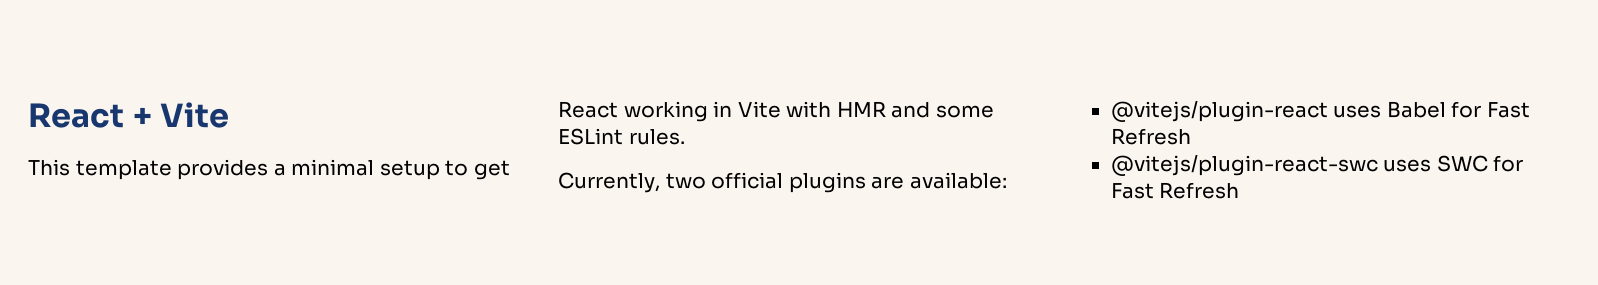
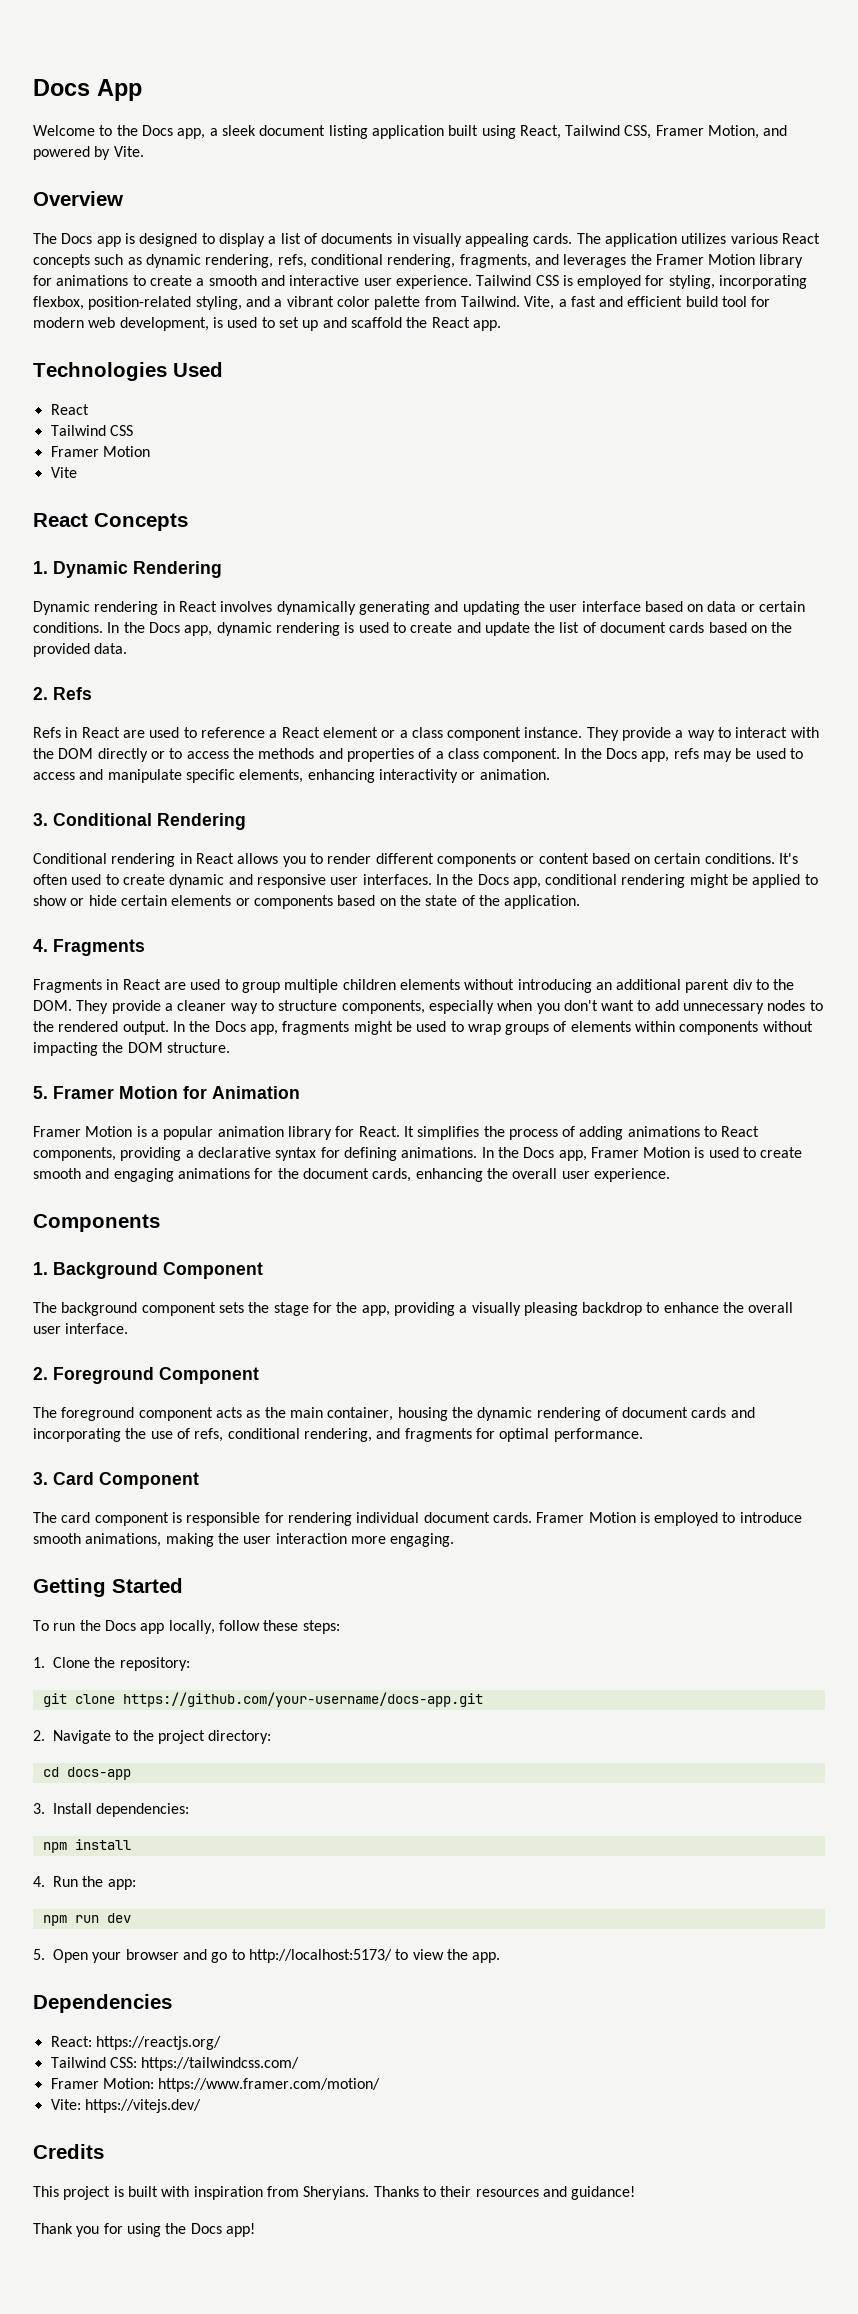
- React + Vite
- This template provides a minimal setup to get React working in Vite with HMR and some ESLint rules.
- Currently, two official plugins are available:
- @vitejs/plugin-react uses Babel for Fast Refresh
- @vitejs/plugin-react-swc uses SWC for Fast Refresh
+ Docs App
+ Welcome to the Docs app, a sleek document listing application built using React, Tailwind CSS, Framer Motion, and powered by Vite.
+ Overview
+ The Docs app is designed to display a list of documents in visually appealing cards. The application utilizes various React concepts such as dynamic rendering, refs, conditional rendering, fragments, and leverages the Framer Motion library for animations to create a smooth and interactive user experience. Tailwind CSS is employed for styling, incorporating flexbox, position-related styling, and a vibrant color palette from Tailwind. Vite, a fast and efficient build tool for modern web development, is used to set up and scaffold the React app.
+ Technologies Used
+ React
+ Tailwind CSS
+ Framer Motion
+ Vite
+ React Concepts
+ 1. Dynamic Rendering
+ Dynamic rendering in React involves dynamically generating and updating the user interface based on data or certain conditions. In the Docs app, dynamic rendering is used to create and update the list of document cards based on the provided data.
+ 2. Refs
+ Refs in React are used to reference a React element or a class component instance. They provide a way to interact with the DOM directly or to access the methods and properties of a class component. In the Docs app, refs may be used to access and manipulate specific elements, enhancing interactivity or animation.
+ 3. Conditional Rendering
+ Conditional rendering in React allows you to render different components or content based on certain conditions. It's often used to create dynamic and responsive user interfaces. In the Docs app, conditional rendering might be applied to show or hide certain elements or components based on the state of the application.
+ 4. Fragments
+ Fragments in React are used to group multiple children elements without introducing an additional parent div to the DOM. They provide a cleaner way to structure components, especially when you don't want to add unnecessary nodes to the rendered output. In the Docs app, fragments might be used to wrap groups of elements within components without impacting the DOM structure.
+ 5. Framer Motion for Animation
+ Framer Motion is a popular animation library for React. It simplifies the process of adding animations to React components, providing a declarative syntax for defining animations. In the Docs app, Framer Motion is used to create smooth and engaging animations for the document cards, enhancing the overall user experience.
+ Components
+ 1. Background Component
+ The background component sets the stage for the app, providing a visually pleasing backdrop to enhance the overall user interface.
+ 2. Foreground Component
+ The foreground component acts as the main container, housing the dynamic rendering of document cards and incorporating the use of refs, conditional rendering, and fragments for optimal performance.
+ 3. Card Component
+ The card component is responsible for rendering individual document cards. Framer Motion is employed to introduce smooth animations, making the user interaction more engaging.
+ Getting Started
+ To run the Docs app locally, follow these steps:
+ 1. Clone the repository:
+ git clone https://github.com/your-username/docs-app.git
+ 2. Navigate to the project directory:
+ cd docs-app
+ 3. Install dependencies:
+ npm install
+ 4. Run the app:
+ npm run dev
+ 5. Open your browser and go to http://localhost:5173/ to view the app.
+ Dependencies
+ React: https://reactjs.org/
+ Tailwind CSS: https://tailwindcss.com/
+ Framer Motion: https://www.framer.com/motion/
+ Vite: https://vitejs.dev/
+ Credits
+ This project is built with inspiration from Sheryians. Thanks to their resources and guidance!
+ Thank you for using the Docs app!

